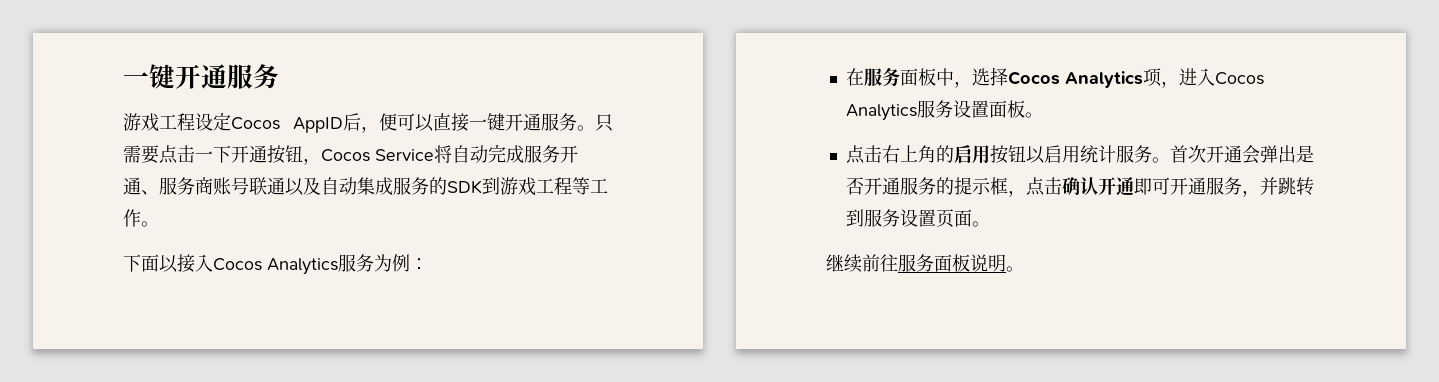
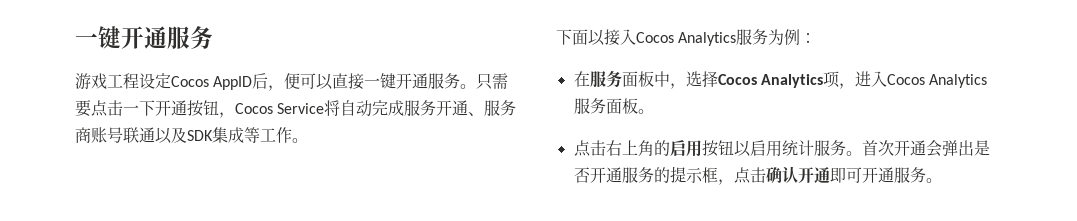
- 只需要点击一下开通按钮，Cocos Service将自动完成服务开通、服务商账号联通以及自动集成服务的SDK到游戏工程等工作。
+ 只需要点击一下开通按钮，Cocos Service将自动完成服务开通、服务商账号联通以及SDK集成等工作。
- 在服务面板中，选择Cocos Analytics项，进入Cocos Analytics服务设置面板。
+ 在服务面板中，选择Cocos Analytics项，进入Cocos Analytics服务面板。
- 首次开通会弹出是否开通服务的提示框，点击确认开通即可开通服务，并跳转到服务设置页面。
- 继续前往服务面板说明。
+ 首次开通会弹出是否开通服务的提示框，点击确认开通即可开通服务。

